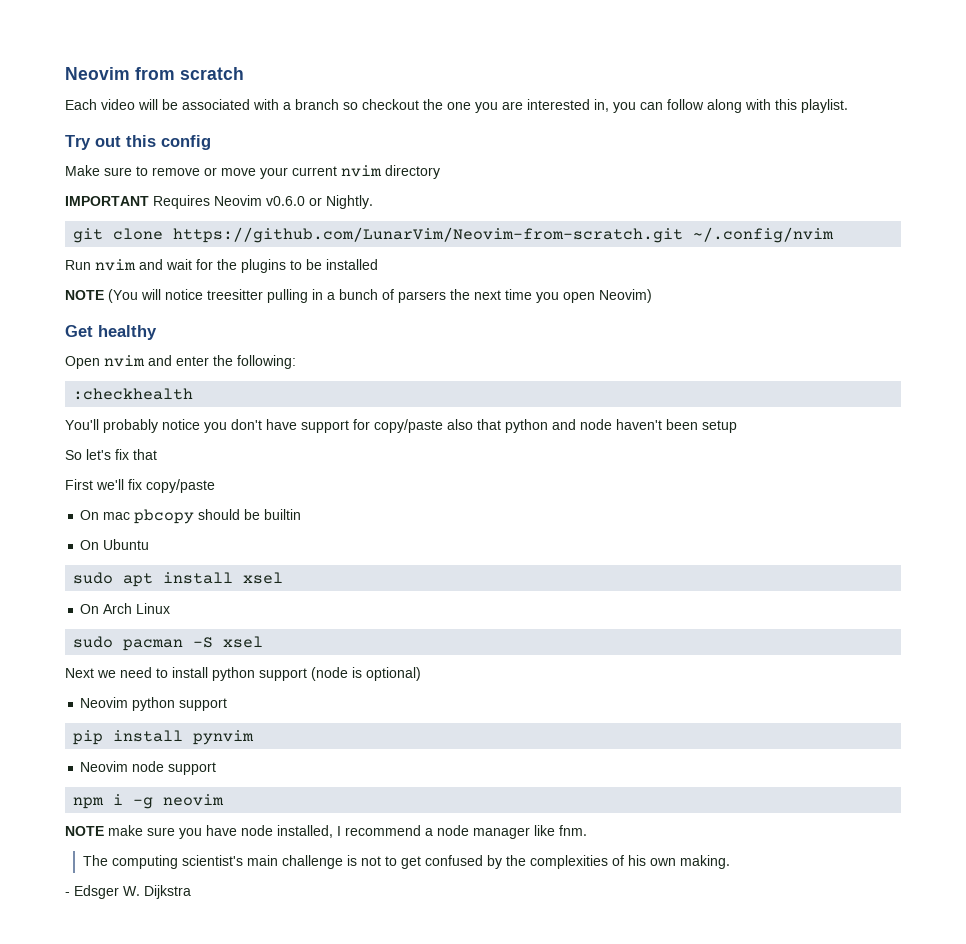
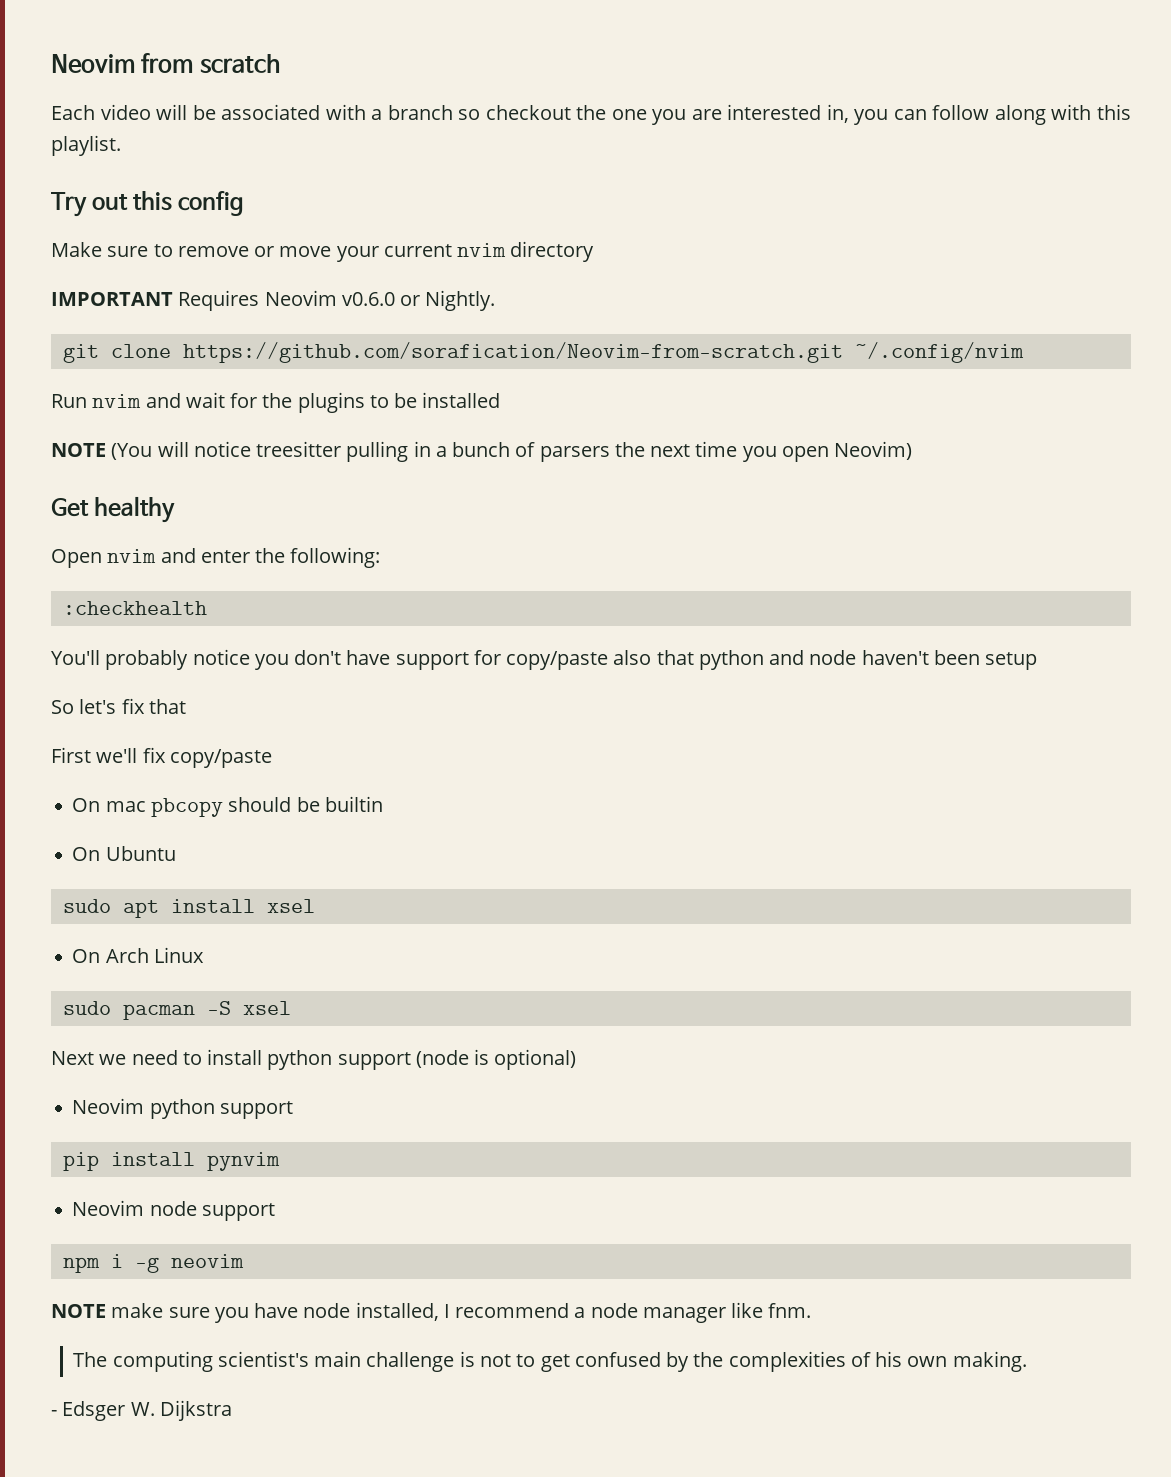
- git clone https://github.com/LunarVim/Neovim-from-scratch.git ~/.config/nvim
+ git clone https://github.com/sorafication/Neovim-from-scratch.git ~/.config/nvim

